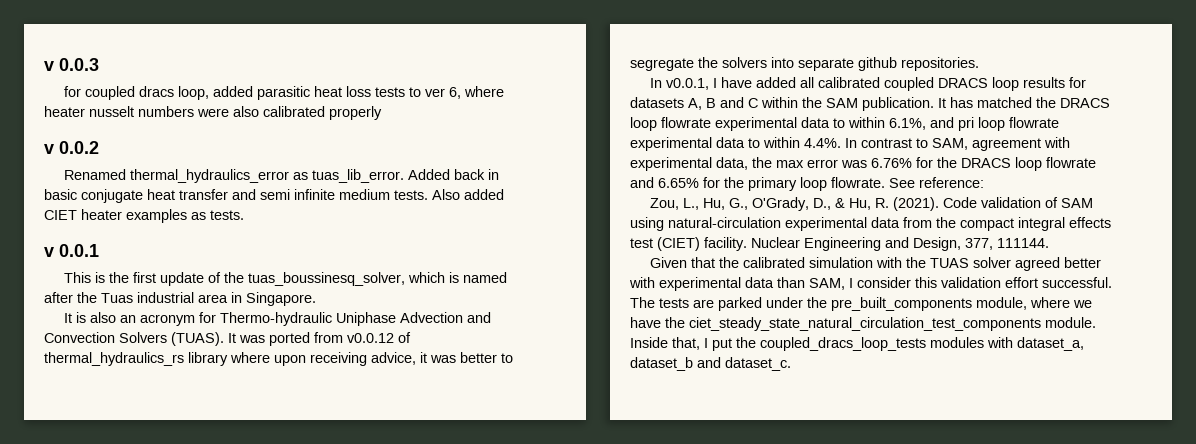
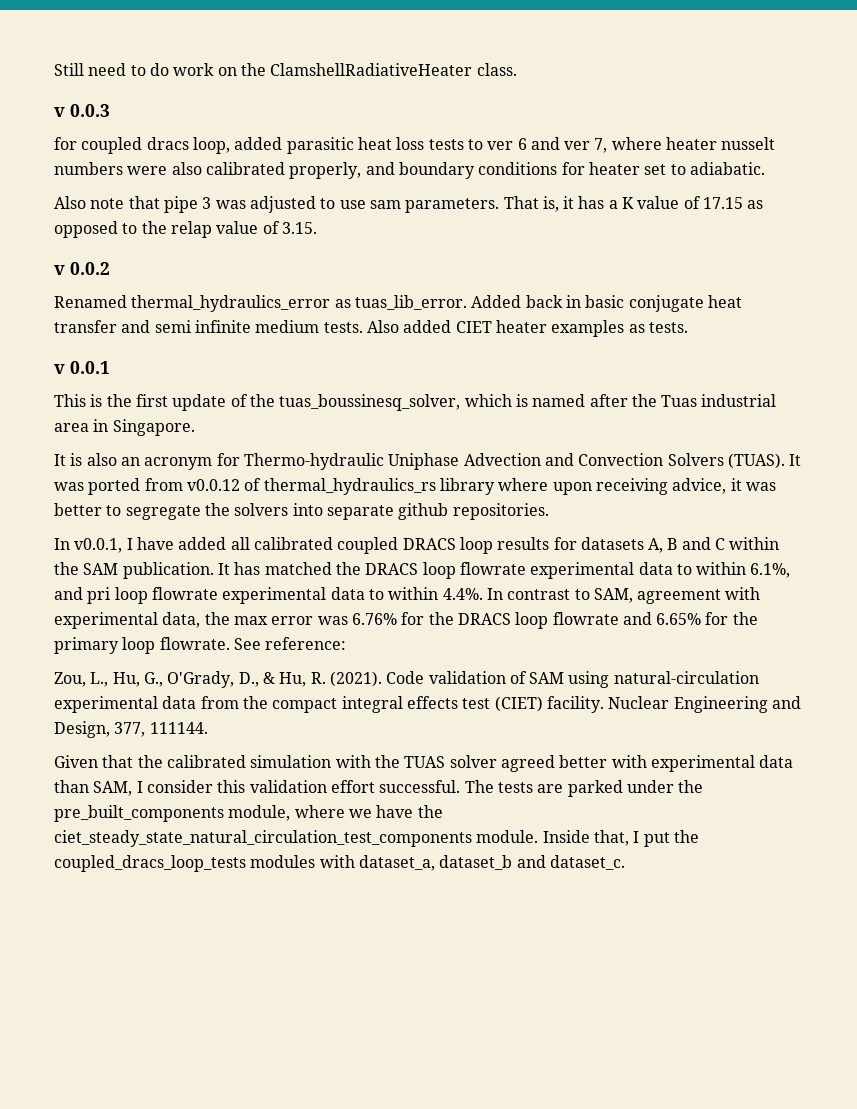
+ Still need to do work on the ClamshellRadiativeHeater class.
- for coupled dracs loop, added parasitic heat loss tests to ver 6, where heater nusselt numbers were also calibrated properly
+ for coupled dracs loop, added parasitic heat loss tests to ver 6 and ver 7, where heater nusselt numbers were also calibrated properly, and boundary conditions for heater set to adiabatic.
+ Also note that pipe 3 was adjusted to use sam parameters. That is, it has a K value of 17.15 as opposed to the relap value of 3.15.

